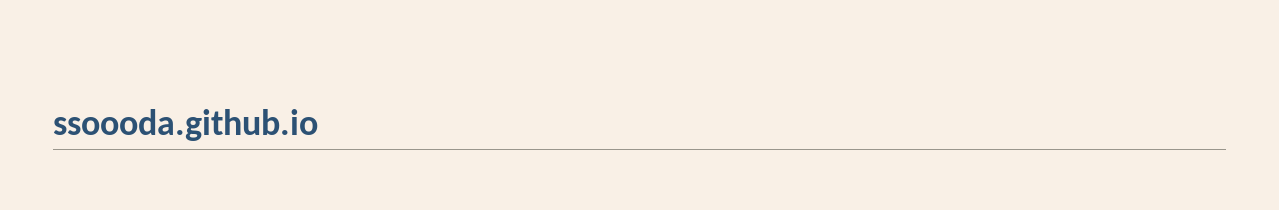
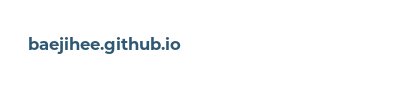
- ssoooda.github.io
+ baejihee.github.io

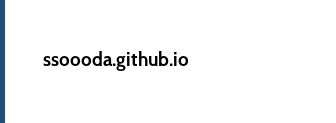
- baejihee.github.io
+ ssoooda.github.io

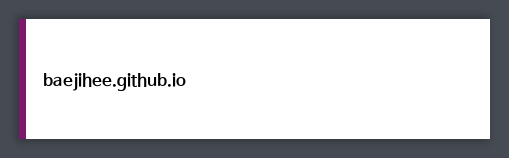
- ssoooda.github.io
+ baejihee.github.io

